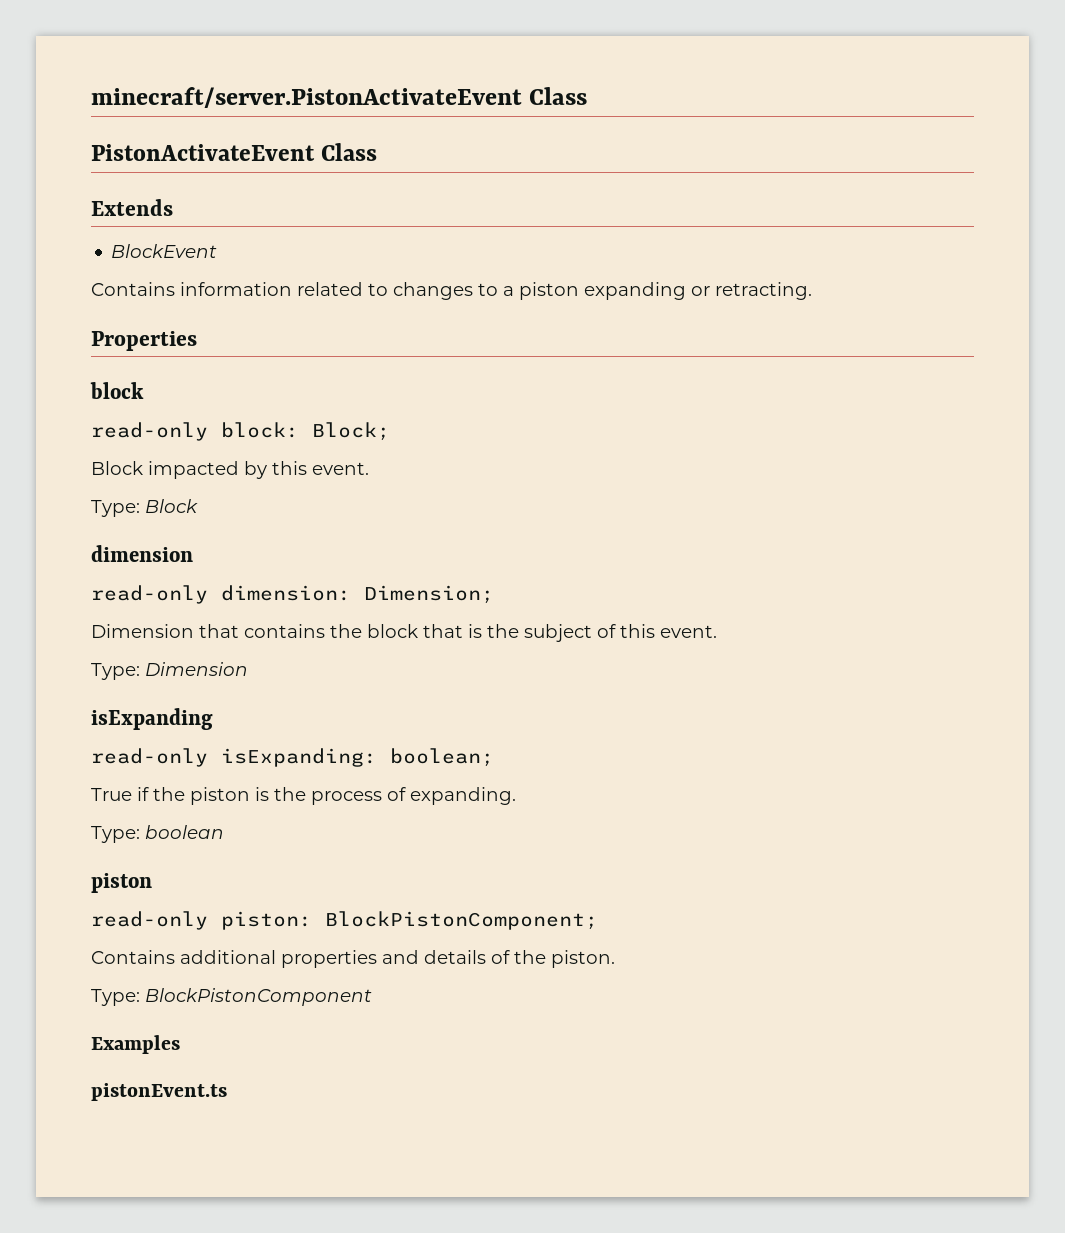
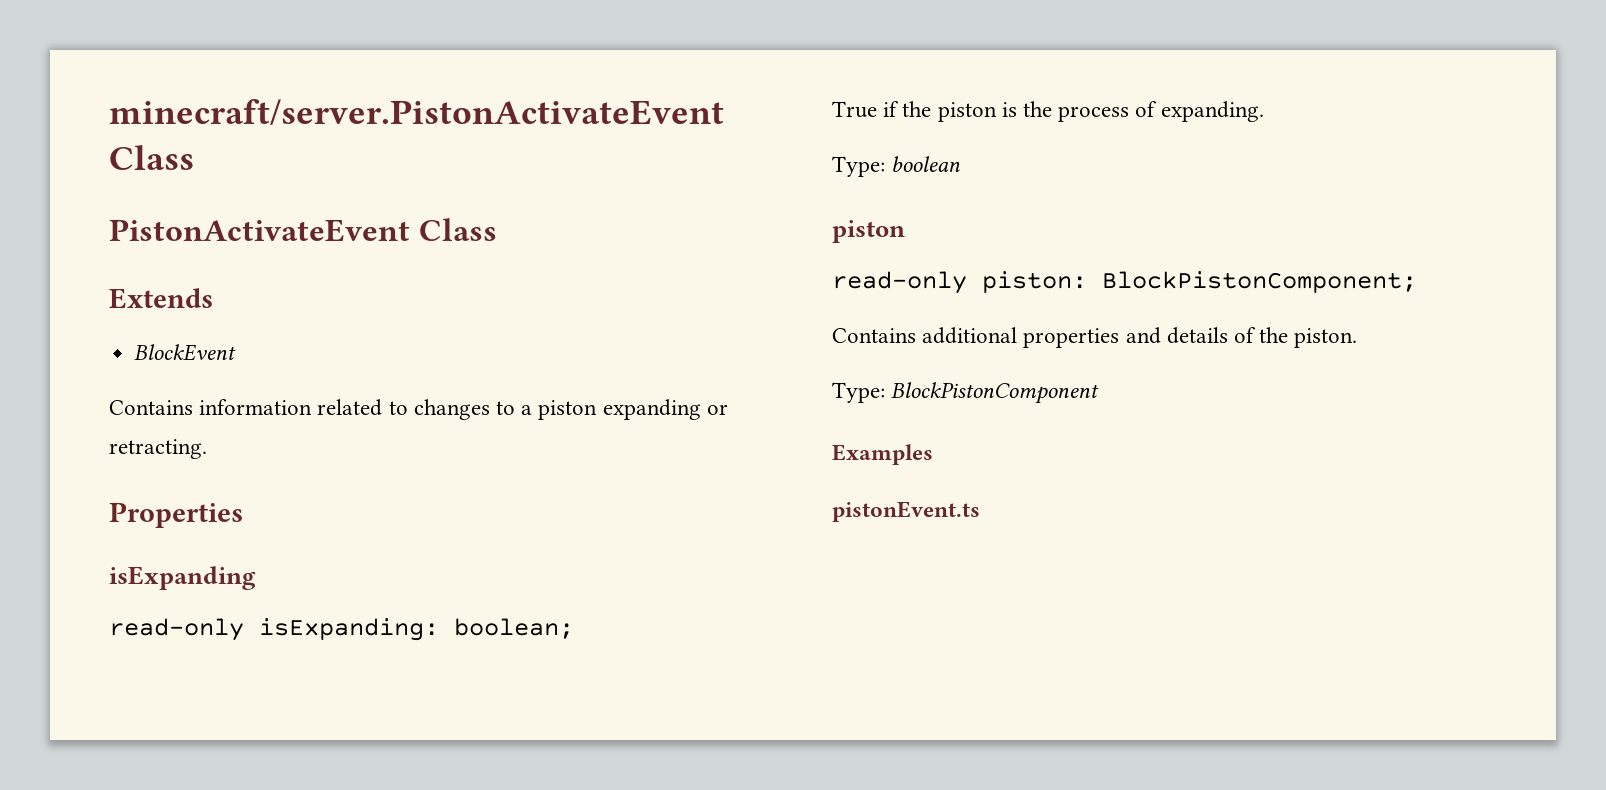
  Properties
- block
- read-only block: Block;
- Block impacted by this event.
- Type: Block
- dimension
- read-only dimension: Dimension;
- Dimension that contains the block that is the subject of this event.
- Type: Dimension

